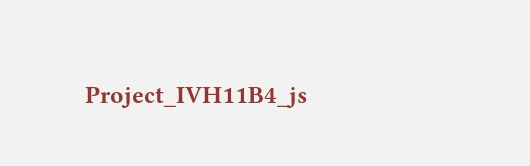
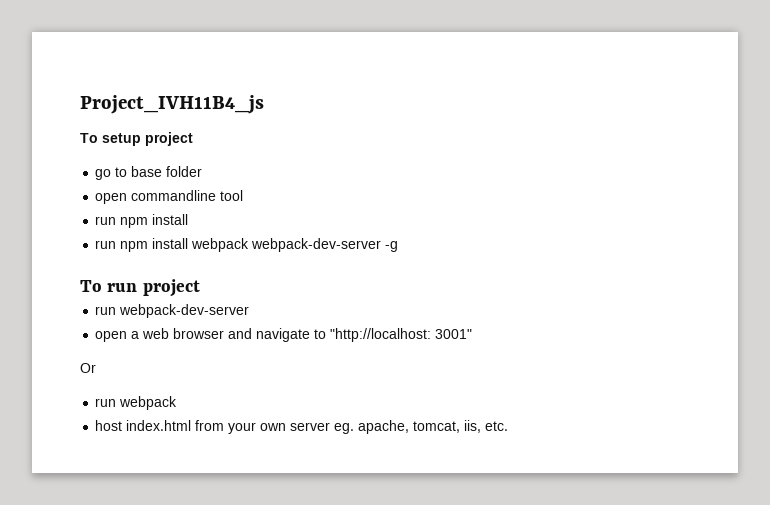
+ To setup project
+ go to base folder
+ open commandline tool
+ run npm install
+ run npm install webpack webpack-dev-server -g
+ To run project
+ run webpack-dev-server
+ open a web browser and navigate to "http://localhost: 3001"
+ Or
+ run webpack
+ host index.html from your own server eg. apache, tomcat, iis, etc.

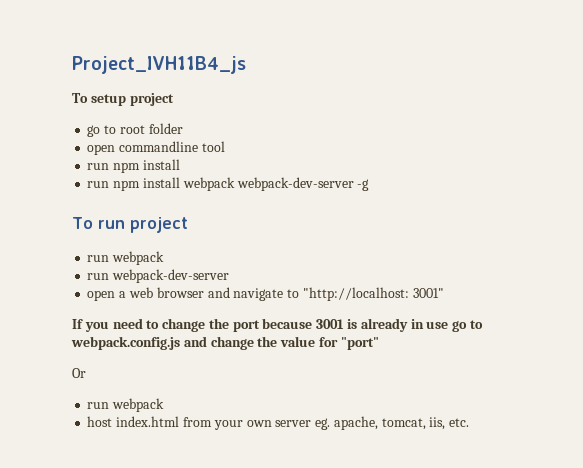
- go to base folder
+ go to root folder
  To run project
+ run webpack
+ If you need to change the port because 3001 is already in use go to webpack.config.js and change the value for "port"

